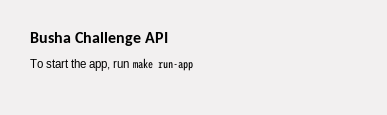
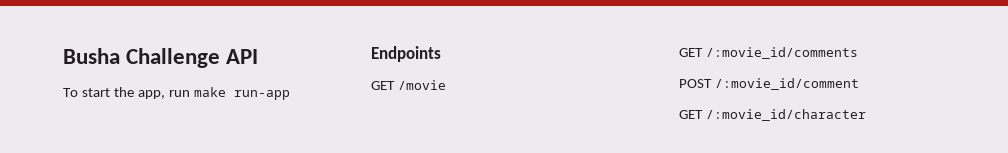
+ Endpoints
+ GET /movie
+ GET /:movie_id/comments
+ POST /:movie_id/comment
+ GET /:movie_id/character

